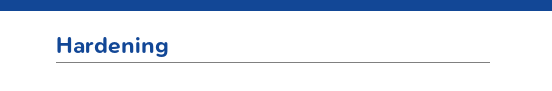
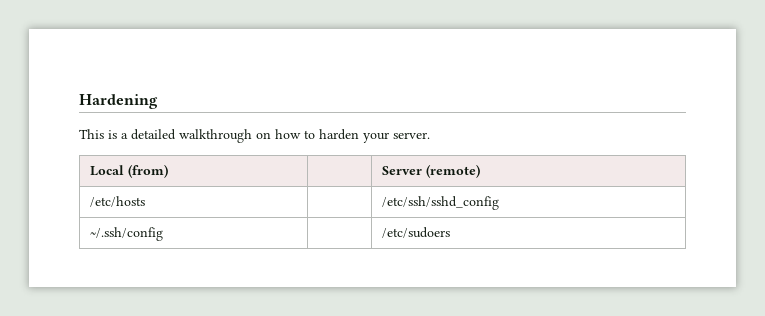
+ This is a detailed walkthrough on how to harden your server.
+ Local (from) | | Server (remote)
+ /etc/hosts | | /etc/ssh/sshd_config
+ ~/.ssh/config | | /etc/sudoers

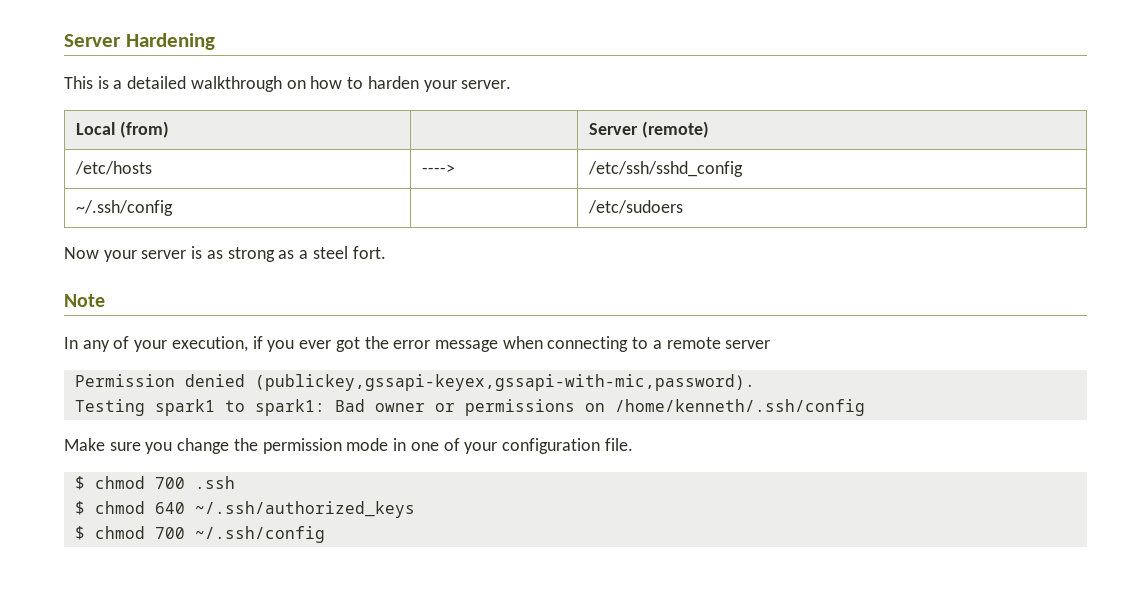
- Hardening
+ Server Hardening
- /etc/hosts | | /etc/ssh/sshd_config
+ /etc/hosts | ----> | /etc/ssh/sshd_config
+ Now your server is as strong as a steel fort.
+ Note
+ In any of your execution, if you ever got the error message when connecting to a remote server
+ Permission denied (publickey,gssapi-keyex,gssapi-with-mic,password).
+ Testing spark1 to spark1: Bad owner or permissions on /home/kenneth/.ssh/config
+ Make sure you change the permission mode in one of your configuration file.
+ $ chmod 700 .ssh
+ $ chmod 640 ~/.ssh/authorized_keys
+ $ chmod 700 ~/.ssh/config

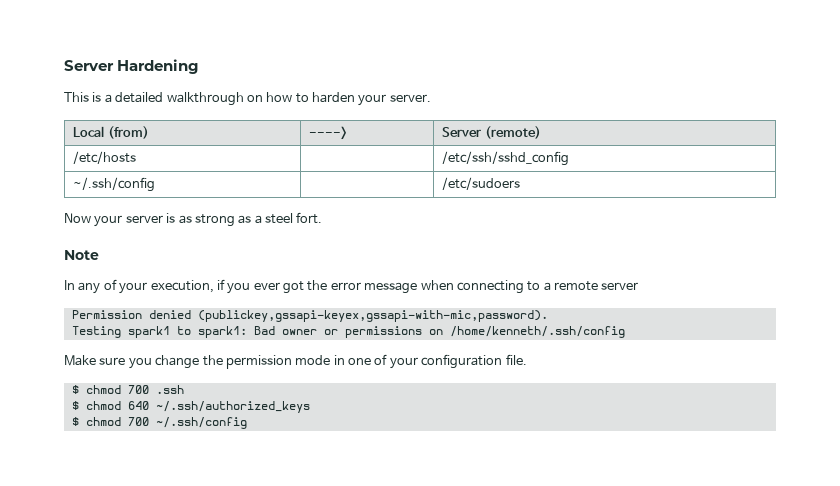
- Local (from) | | Server (remote)
+ Local (from) | ----> | Server (remote)
- /etc/hosts | ----> | /etc/ssh/sshd_config
+ /etc/hosts | | /etc/ssh/sshd_config

